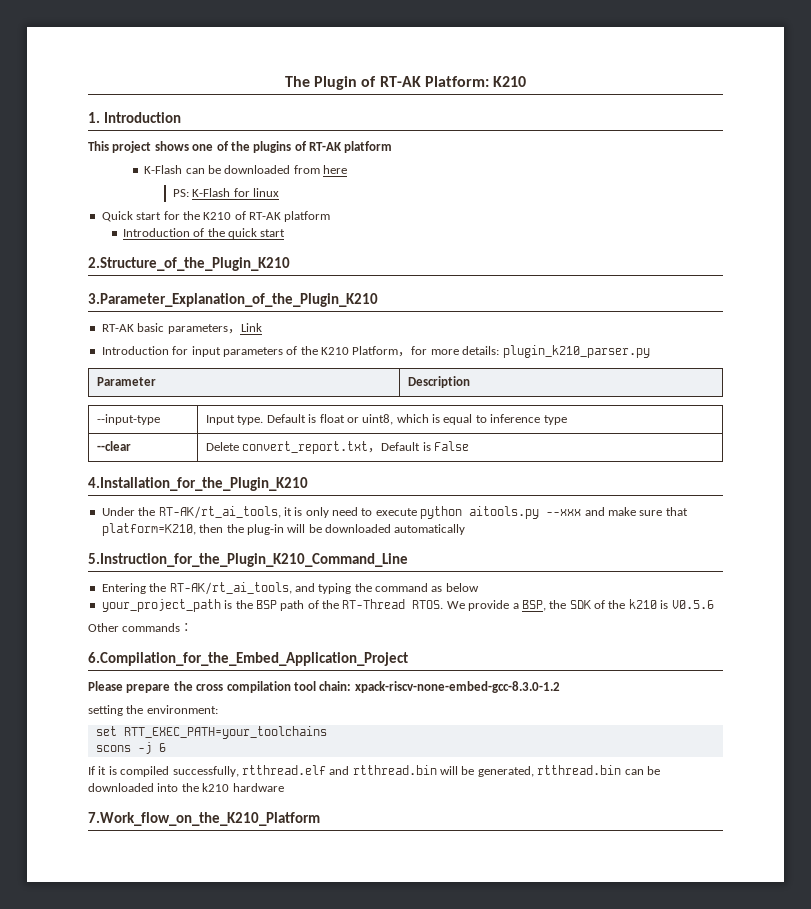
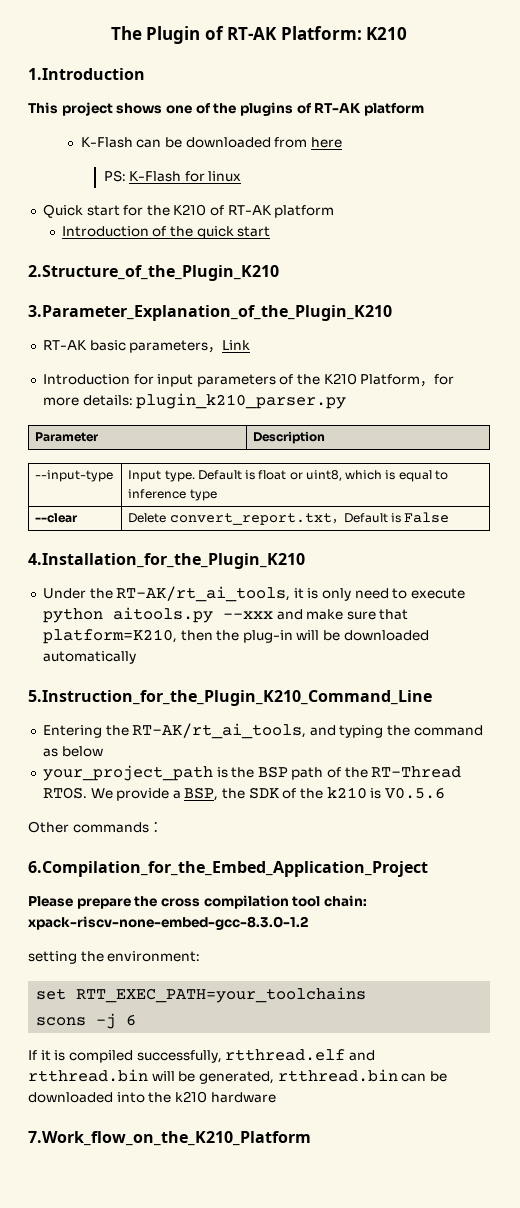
- 1. Introduction
+ 1.Introduction

